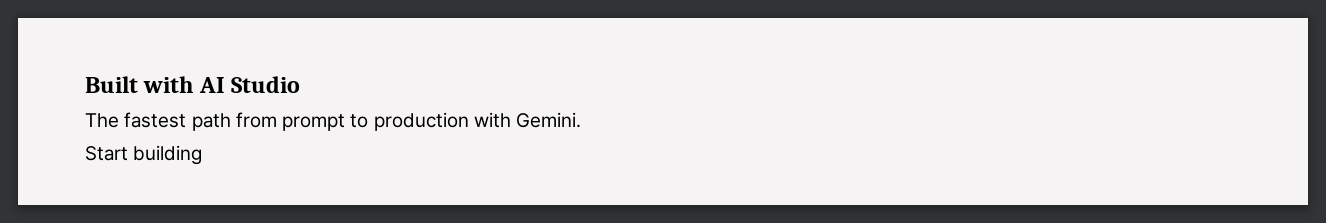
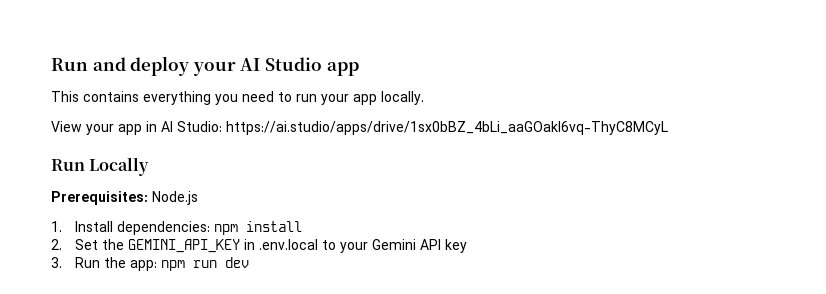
- Built with AI Studio
- The fastest path from prompt to production with Gemini.
- Start building
+ Run and deploy your AI Studio app
+ This contains everything you need to run your app locally.
+ View your app in AI Studio: https://ai.studio/apps/drive/1sx0bBZ_4bLi_aaGOakl6vq-ThyC8MCyL
+ Run Locally
+ Prerequisites: Node.js
+ 1. Install dependencies: npm install
+ 2. Set the GEMINI_API_KEY in .env.local to your Gemini API key
+ 3. Run the app: npm run dev

